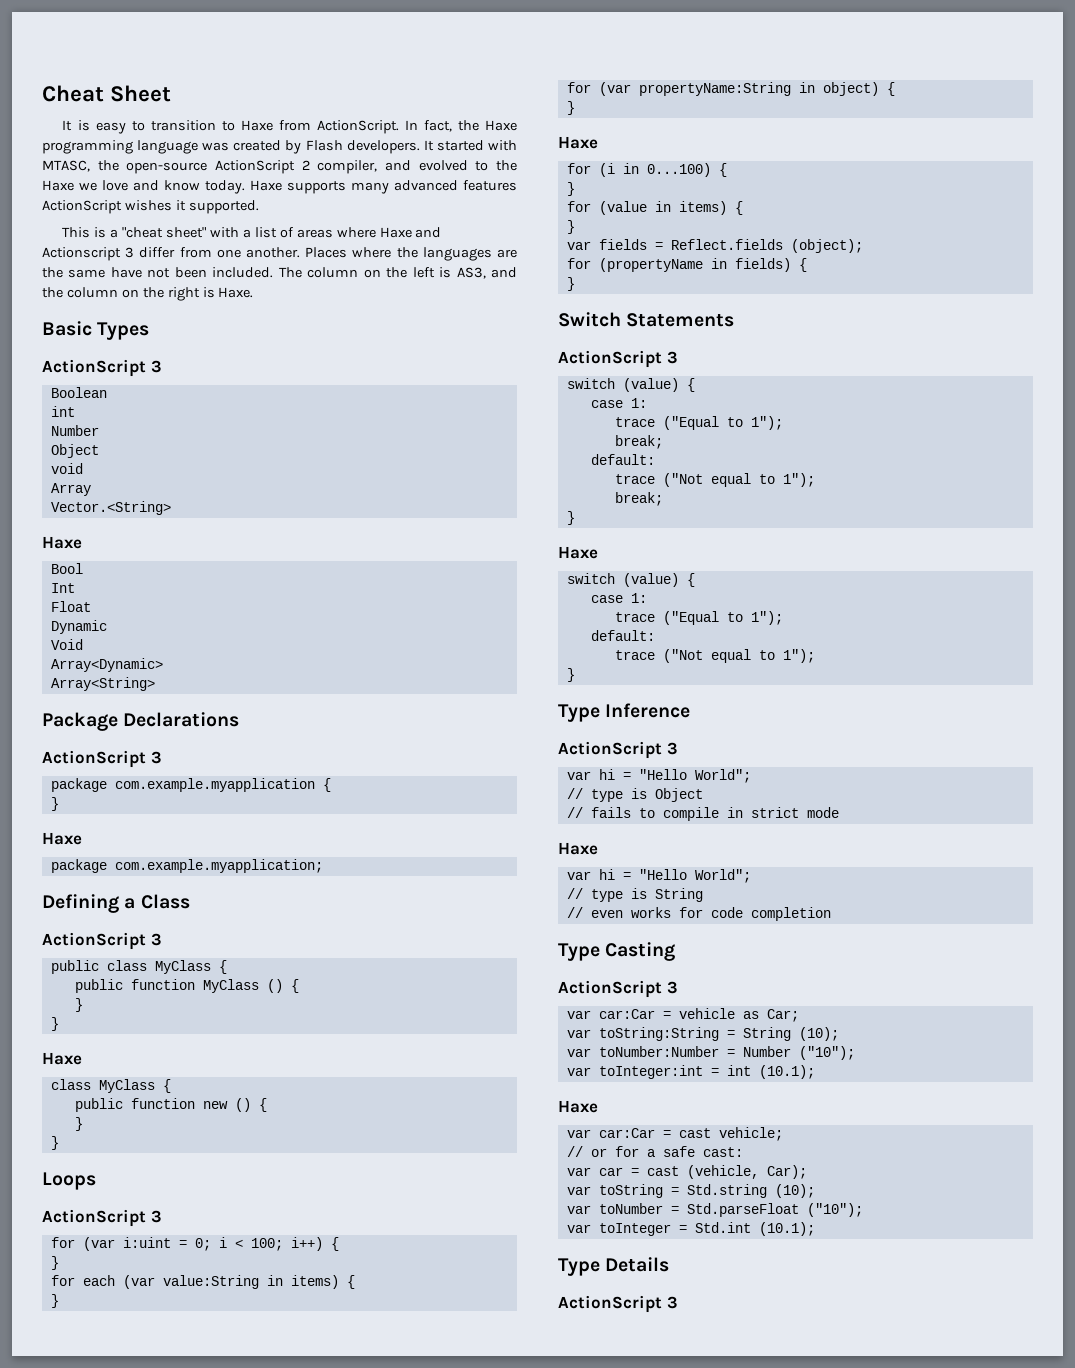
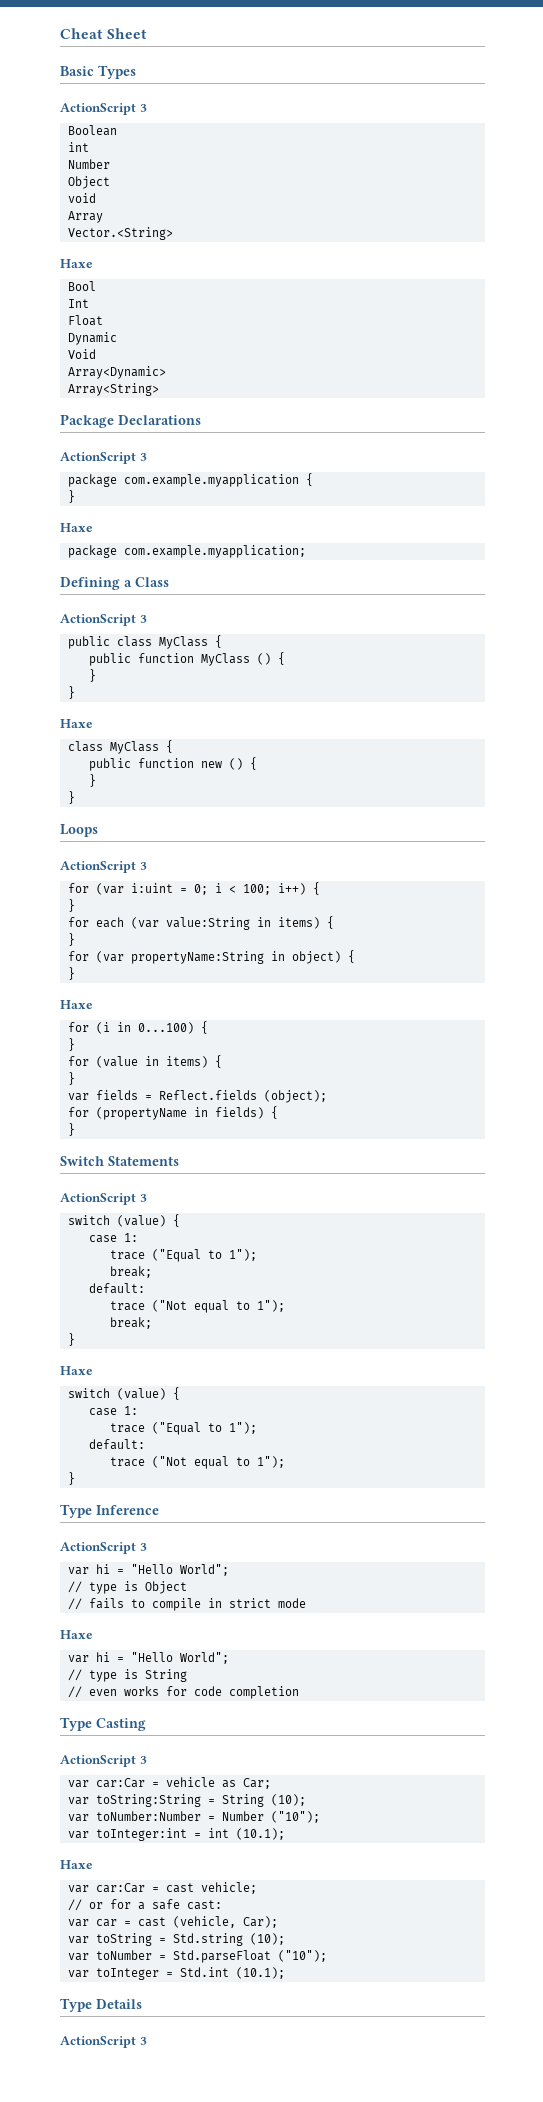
- It is easy to transition to Haxe from ActionScript. In fact, the Haxe programming language was created by Flash developers. It started with MTASC, the open-source ActionScript 2 compiler, and evolved to the Haxe we love and know today. Haxe supports many advanced features ActionScript wishes it supported.
- This is a "cheat sheet" with a list of areas where Haxe and Actionscript 3 differ from one another. Places where the languages are the same have not been included. The column on the left is AS3, and the column on the right is Haxe.

